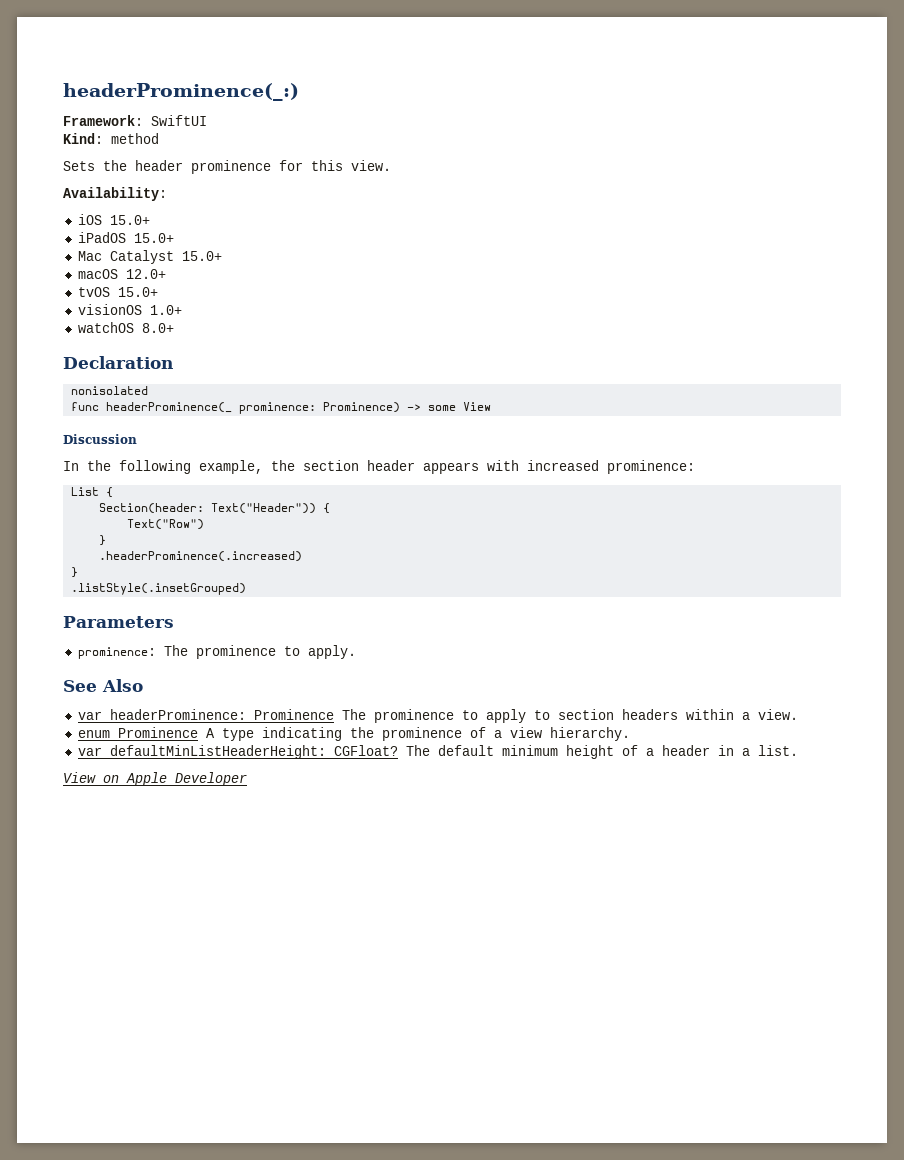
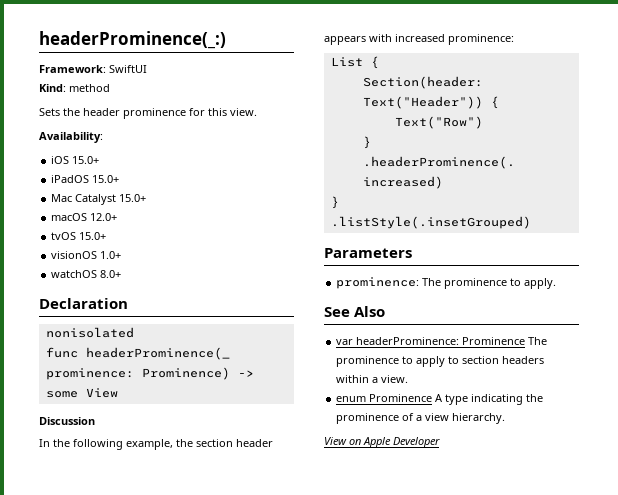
- var defaultMinListHeaderHeight: CGFloat? The default minimum height of a header in a list.

